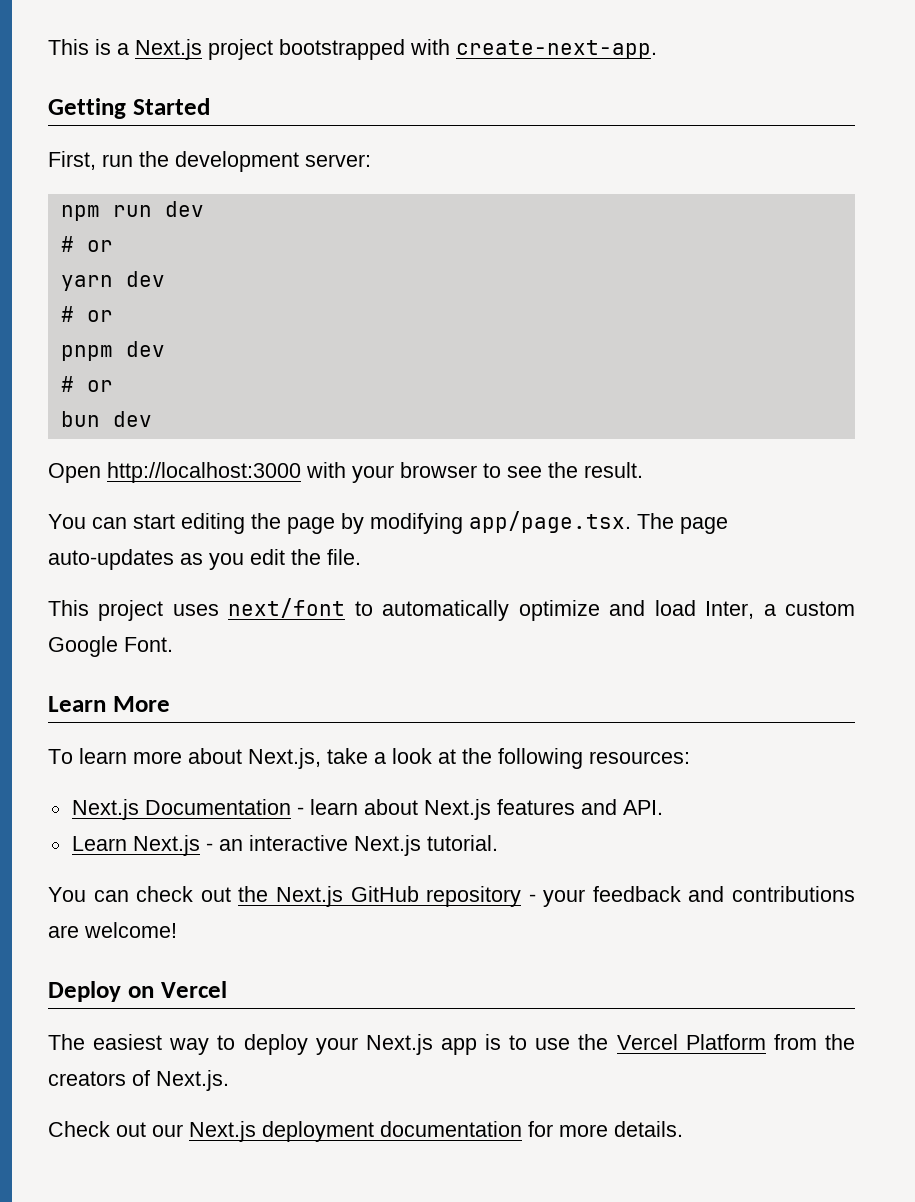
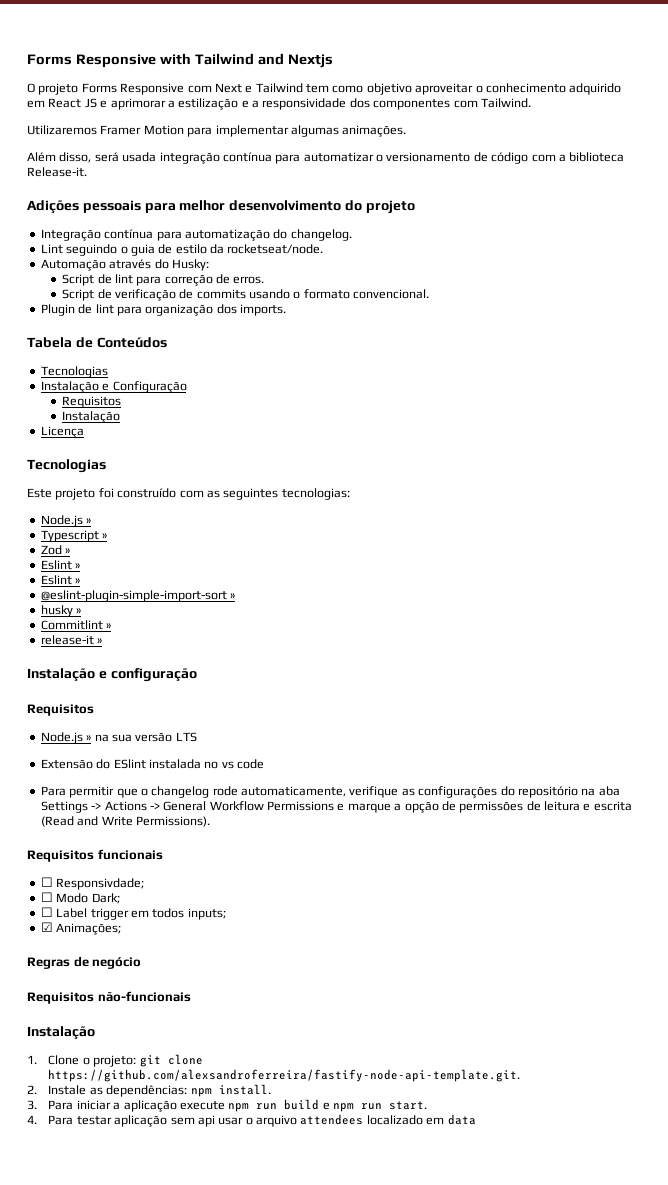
- This is a Next.js project bootstrapped with create-next-app.
- Getting Started
- First, run the development server:
- npm run dev
- # or
- yarn dev
- # or
- pnpm dev
- # or
- bun dev
- Open http://localhost:3000 with your browser to see the result.
- You can start editing the page by modifying app/page.tsx. The page auto-updates as you edit the file.
- This project uses next/font to automatically optimize and load Inter, a custom Google Font.
- Learn More
- To learn more about Next.js, take a look at the following resources:
- Next.js Documentation - learn about Next.js features and API.
- Learn Next.js - an interactive Next.js tutorial.
- You can check out the Next.js GitHub repository - your feedback and contributions are welcome!
- Deploy on Vercel
- The easiest way to deploy your Next.js app is to use the Vercel Platform from the creators of Next.js.
- Check out our Next.js deployment documentation for more details.
+ Forms Responsive with Tailwind and Nextjs
+ O projeto Forms Responsive com Next e Tailwind tem como objetivo aproveitar o conhecimento adquirido em React JS e aprimorar a estilização e a responsividade dos componentes com Tailwind.
+ Utilizaremos Framer Motion para implementar algumas animações.
+ Além disso, será usada integração contínua para automatizar o versionamento de código com a biblioteca Release-it.
+ Adições pessoais para melhor desenvolvimento do projeto
+ Integração contínua para automatização do changelog.
+ Lint seguindo o guia de estilo da rocketseat/node.
+ Automação através do Husky:
+ Script de lint para correção de erros.
+ Script de verificação de commits usando o formato convencional.
+ Plugin de lint para organização dos imports.
+ Tabela de Conteúdos
+ Tecnologias
+ Instalação e Configuração
+ Requisitos
+ Instalação
+ Licença
+ Tecnologias
+ Este projeto foi construído com as seguintes tecnologias:
+ Node.js »
+ Typescript »
+ Zod »
+ Eslint »
+ Eslint »
+ @eslint-plugin-simple-import-sort »
+ husky »
+ Commitlint »
+ release-it »
+ Instalação e configuração
+ Requisitos
+ Node.js » na sua versão LTS
+ Extensão do ESlint instalada no vs code
+ Para permitir que o changelog rode automaticamente, verifique as configurações do repositório na aba Settings -> Actions -> General Workflow Permissions e marque a opção de permissões de leitura e escrita (Read and Write Permissions).
+ Requisitos funcionais
+ ☐ Responsivdade;
+ ☐ Modo Dark;
+ ☐ Label trigger em todos inputs;
+ ☑ Animações;
+ Regras de negócio
+ Requisitos não-funcionais
+ Instalação
+ 1. Clone o projeto: git clone https://github.com/alexsandroferreira/fastify-node-api-template.git.
+ 2. Instale as dependências: npm install.
+ 3. Para iniciar a aplicação execute npm run build e npm run start.
+ 4. Para testar aplicação sem api usar o arquivo attendees localizado em data

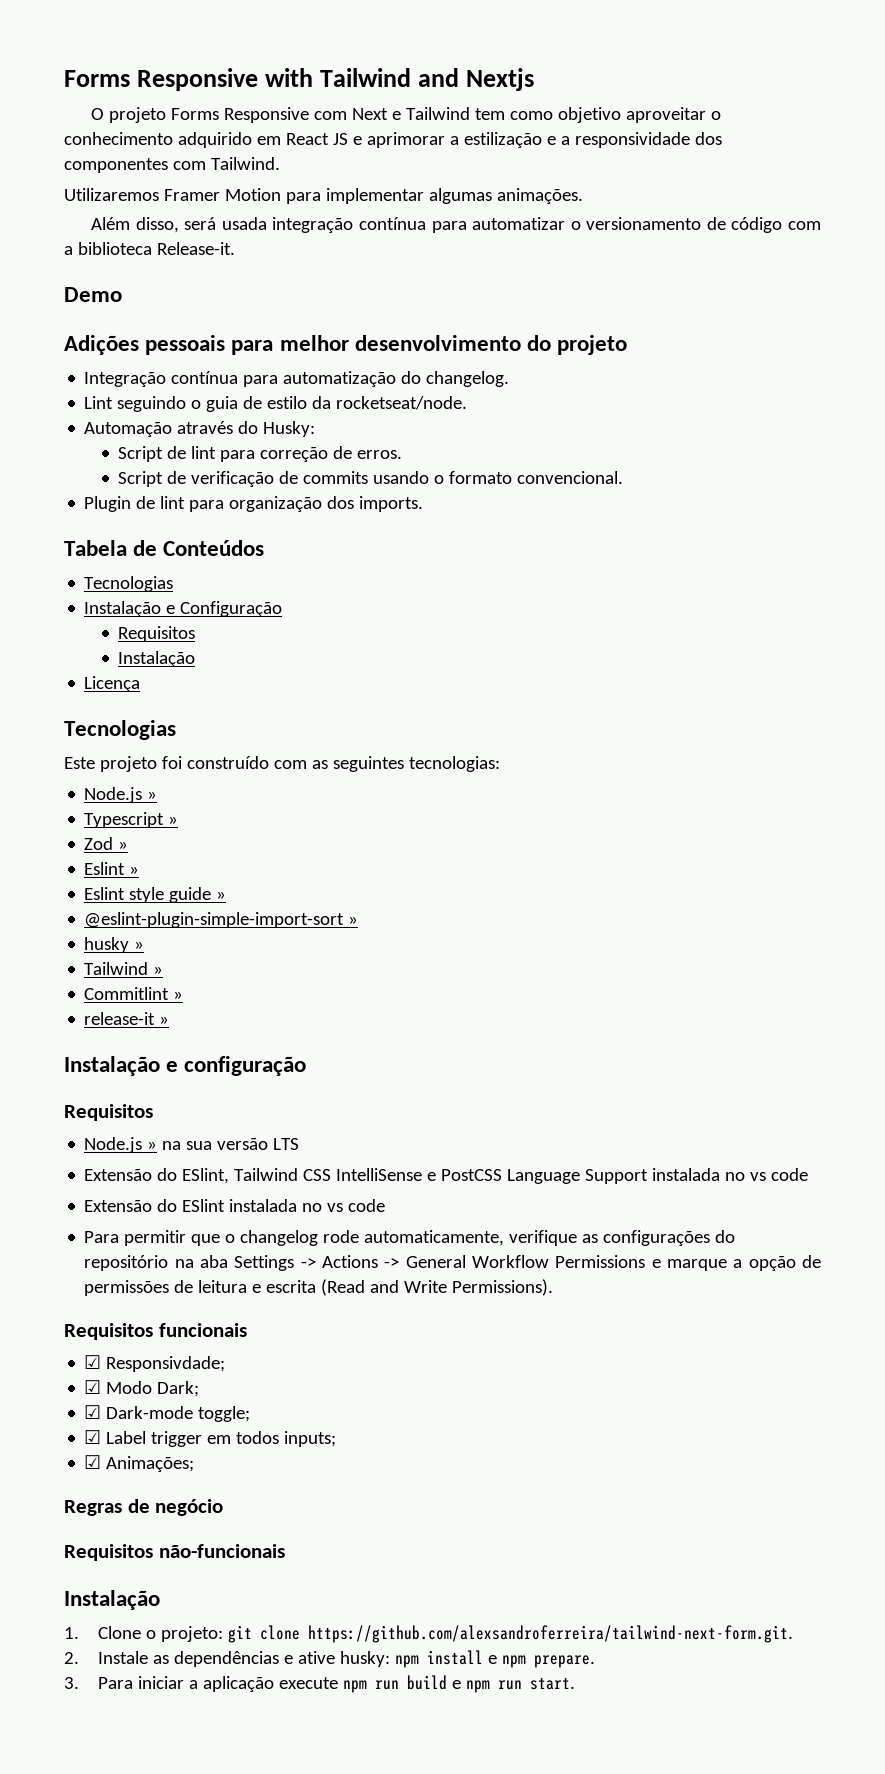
+ Demo
  Zod »
  Eslint »
- Eslint »
+ Eslint style guide »
+ Tailwind »
+ Extensão do ESlint, Tailwind CSS IntelliSense e PostCSS Language Support instalada no vs code
- ☐ Responsivdade;
+ ☑ Responsivdade;
- ☐ Modo Dark;
+ ☑ Modo Dark;
- ☐ Label trigger em todos inputs;
+ ☑ Dark-mode toggle;
+ ☑ Label trigger em todos inputs;
- 1. Clone o projeto: git clone https://github.com/alexsandroferreira/fastify-node-api-template.git.
+ 1. Clone o projeto: git clone https://github.com/alexsandroferreira/tailwind-next-form.git.
- 2. Instale as dependências: npm install.
+ 2. Instale as dependências e ative husky: npm install e npm prepare.
- 4. Para testar aplicação sem api usar o arquivo attendees localizado em data

